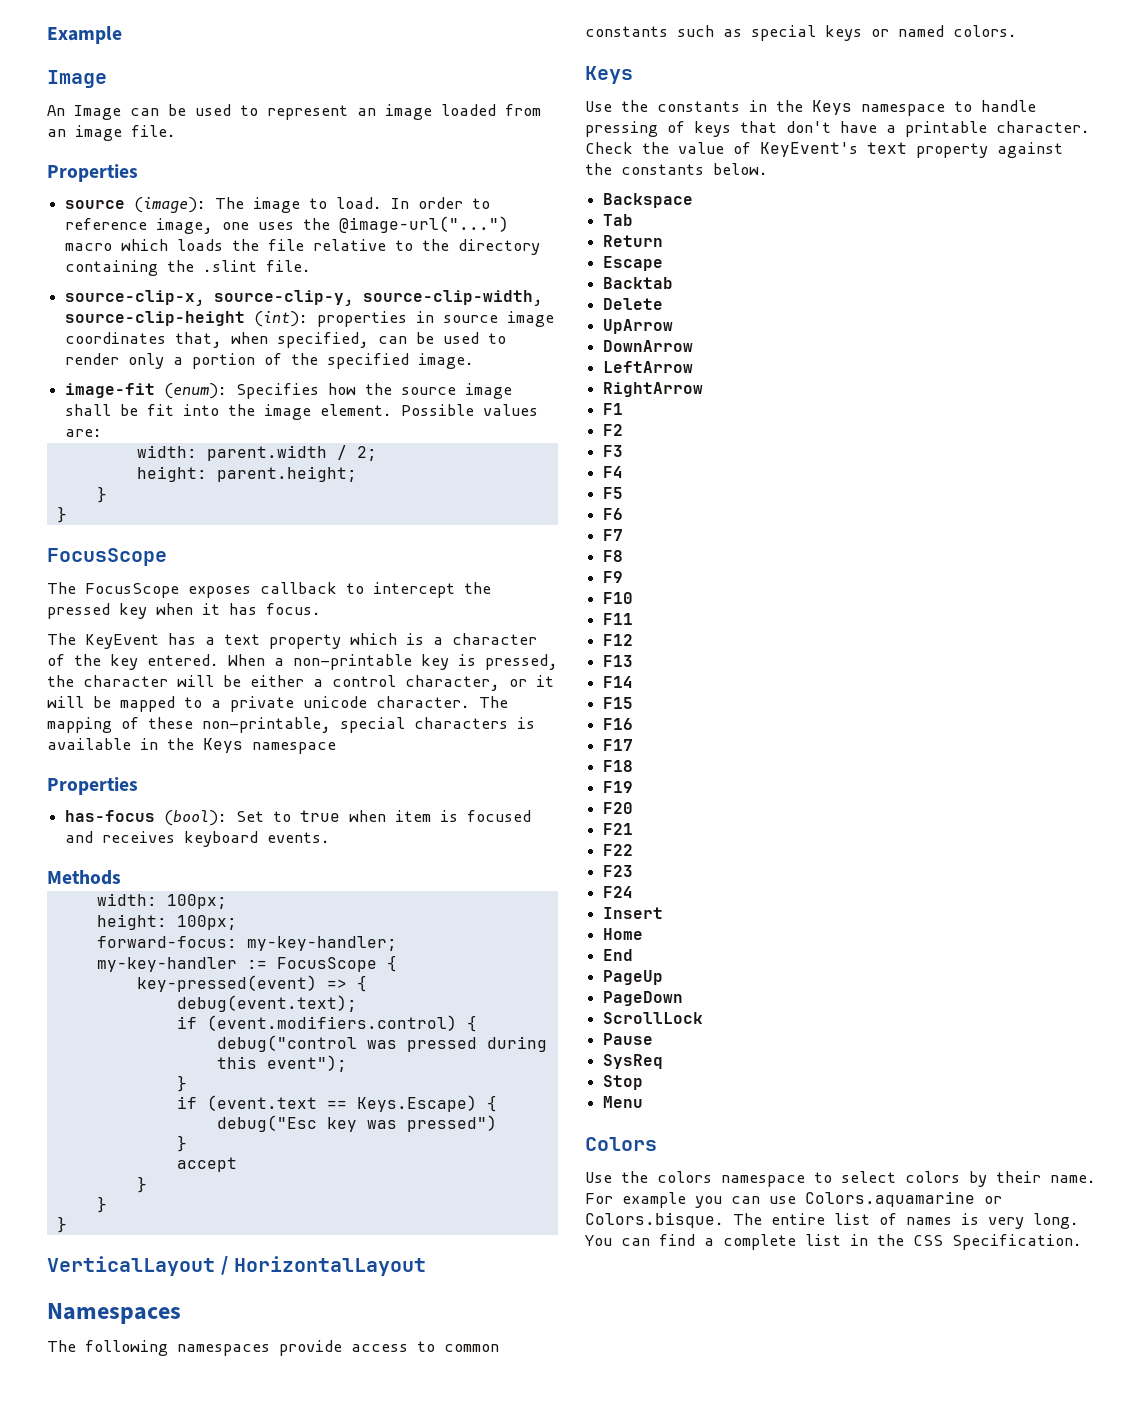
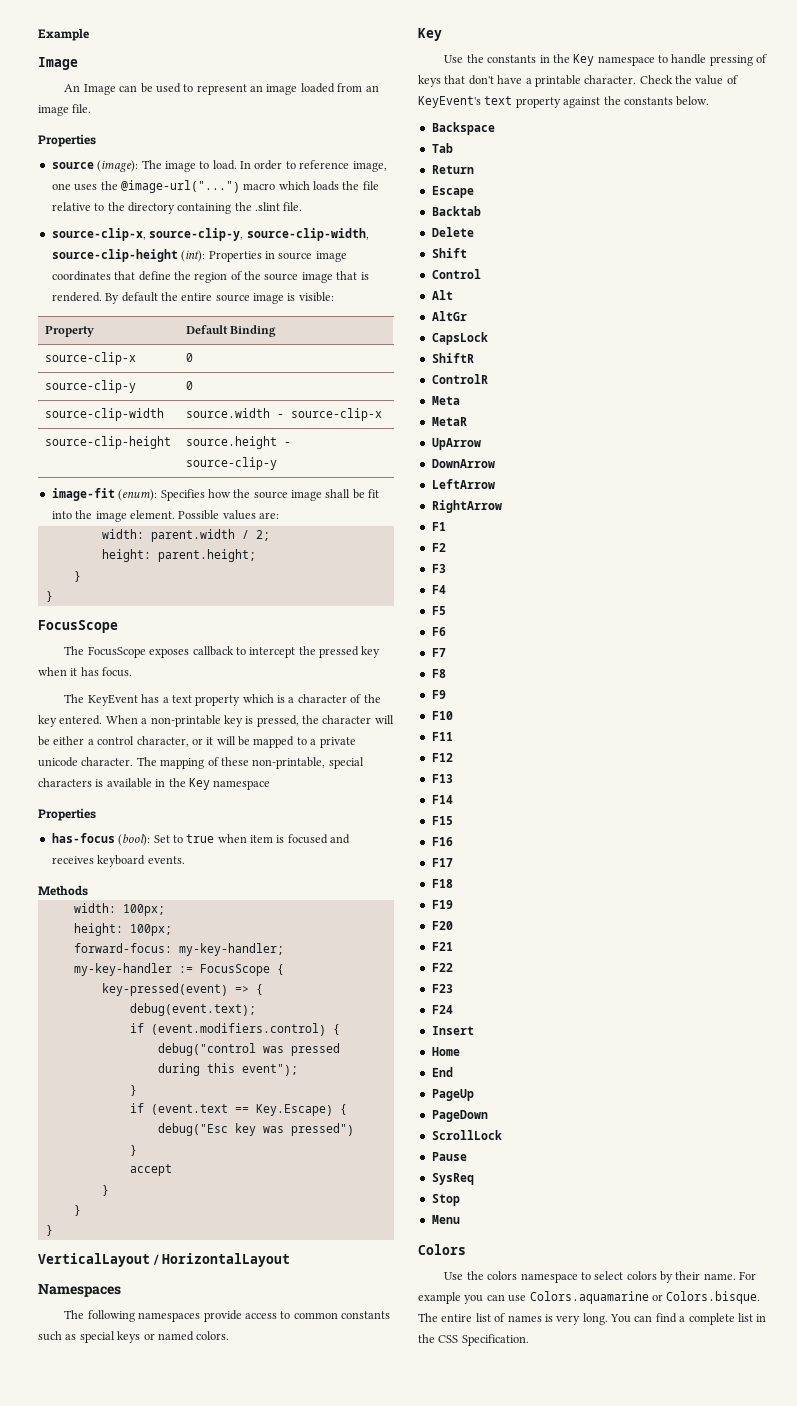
- source-clip-x, source-clip-y, source-clip-width, source-clip-height (int): properties in source image coordinates that, when specified, can be used to render only a portion of the specified image.
+ source-clip-x, source-clip-y, source-clip-width, source-clip-height (int): Properties in source image coordinates that define the region of the source image that is rendered. By default the entire source image is visible:
+ Property | Default Binding
+ source-clip-x | 0
+ source-clip-y | 0
+ source-clip-width | source.width - source-clip-x
+ source-clip-height | source.height - source-clip-y
- The mapping of these non-printable, special characters is available in the Keys namespace
+ The mapping of these non-printable, special characters is available in the Key namespace
- if (event.text == Keys.Escape) {
+ if (event.text == Key.Escape) {
  The following namespaces provide access to common constants such as special keys or named colors.
- Keys
+ Key
- Use the constants in the Keys namespace to handle pressing of keys that don't have a printable character.
+ Use the constants in the Key namespace to handle pressing of keys that don't have a printable character.
+ Shift
+ Control
+ Alt
+ AltGr
+ CapsLock
+ ShiftR
+ ControlR
+ Meta
+ MetaR

